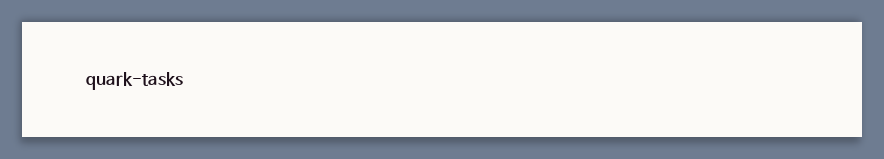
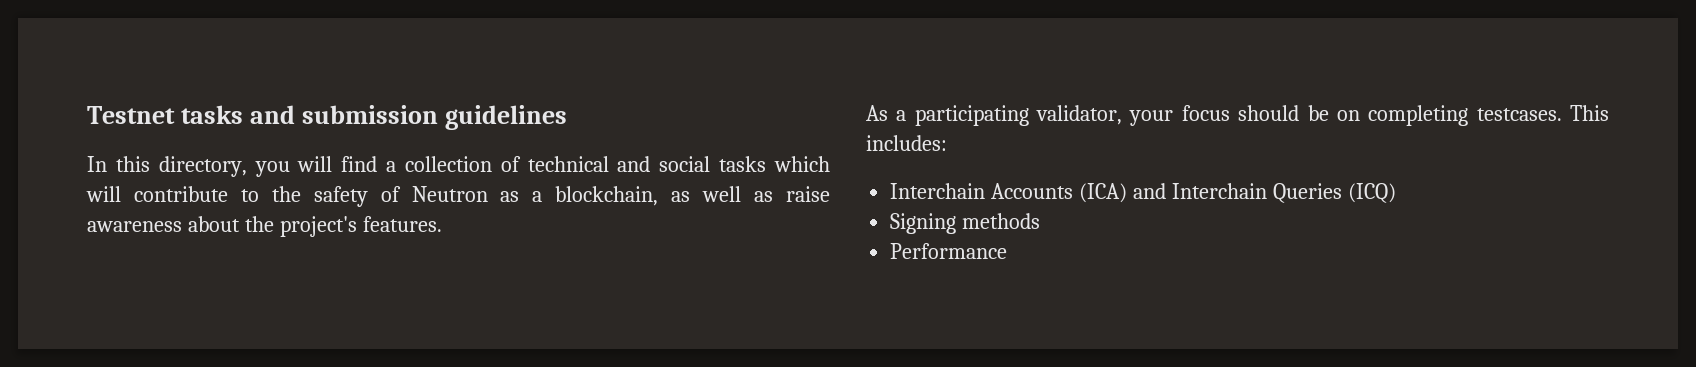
- quark-tasks
+ Testnet tasks and submission guidelines
+ In this directory, you will find a collection of technical and social tasks which will contribute to the safety of Neutron as a blockchain, as well as raise awareness about the project's features.
+ As a participating validator, your focus should be on completing testcases. This includes:
+ Interchain Accounts (ICA) and Interchain Queries (ICQ)
+ Signing methods
+ Performance

